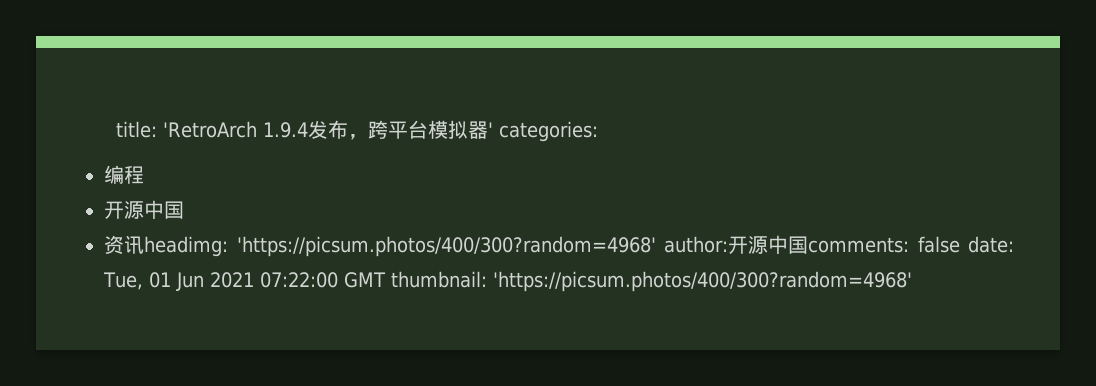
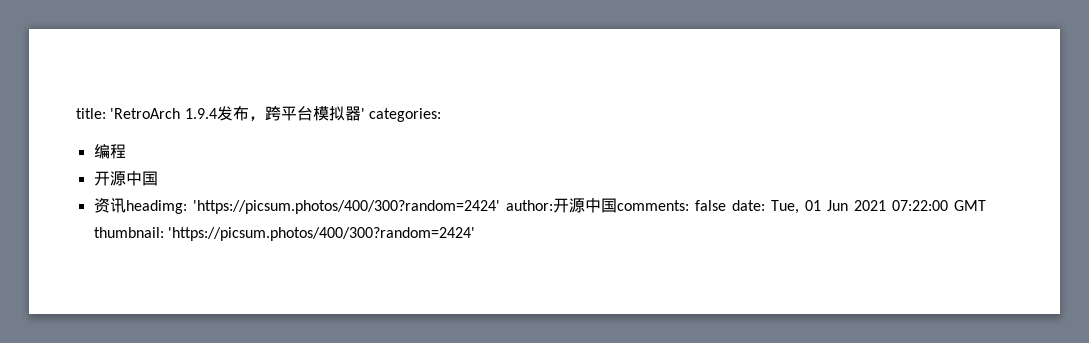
- 资讯headimg: 'https://picsum.photos/400/300?random=4968' author:开源中国comments: false date: Tue, 01 Jun 2021 07:22:00 GMT thumbnail: 'https://picsum.photos/400/300?random=4968'
+ 资讯headimg: 'https://picsum.photos/400/300?random=2424' author:开源中国comments: false date: Tue, 01 Jun 2021 07:22:00 GMT thumbnail: 'https://picsum.photos/400/300?random=2424'

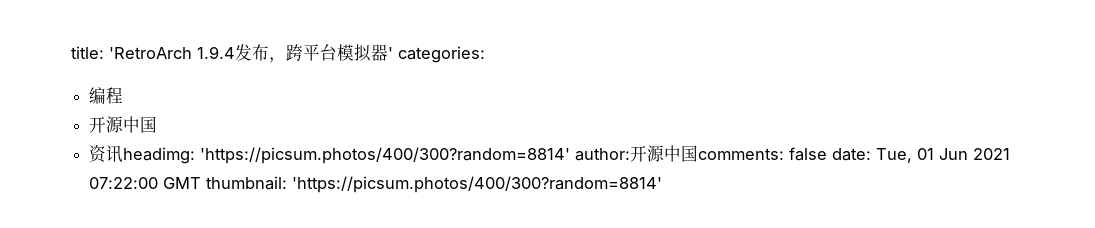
- 资讯headimg: 'https://picsum.photos/400/300?random=2424' author:开源中国comments: false date: Tue, 01 Jun 2021 07:22:00 GMT thumbnail: 'https://picsum.photos/400/300?random=2424'
+ 资讯headimg: 'https://picsum.photos/400/300?random=8814' author:开源中国comments: false date: Tue, 01 Jun 2021 07:22:00 GMT thumbnail: 'https://picsum.photos/400/300?random=8814'

